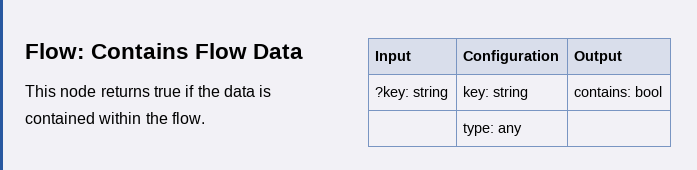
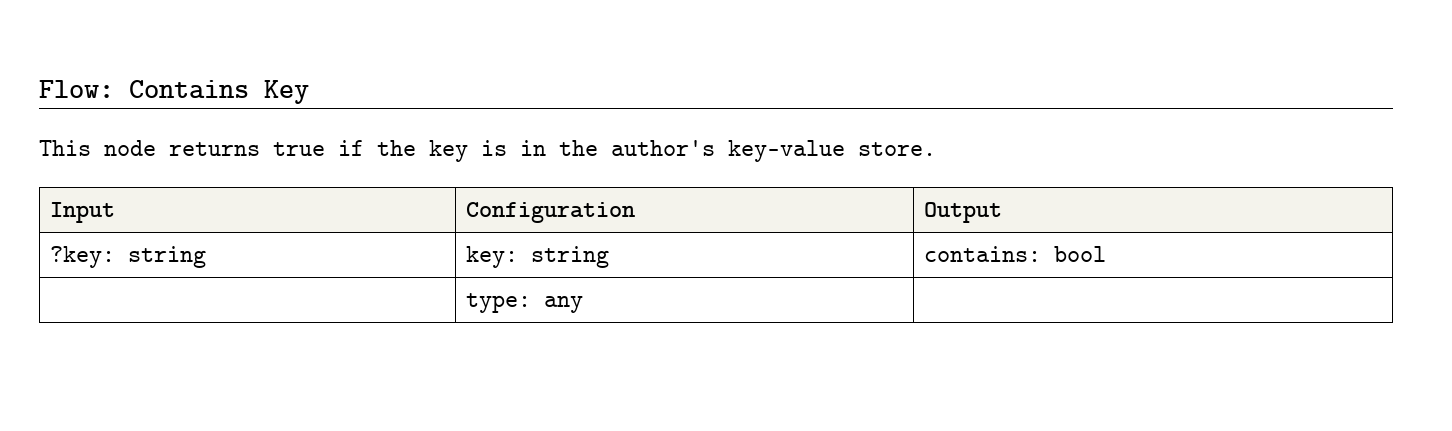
- Flow: Contains Flow Data
+ Flow: Contains Key
- This node returns true if the data is contained within the flow.
+ This node returns true if the key is in the author's key-value store.

